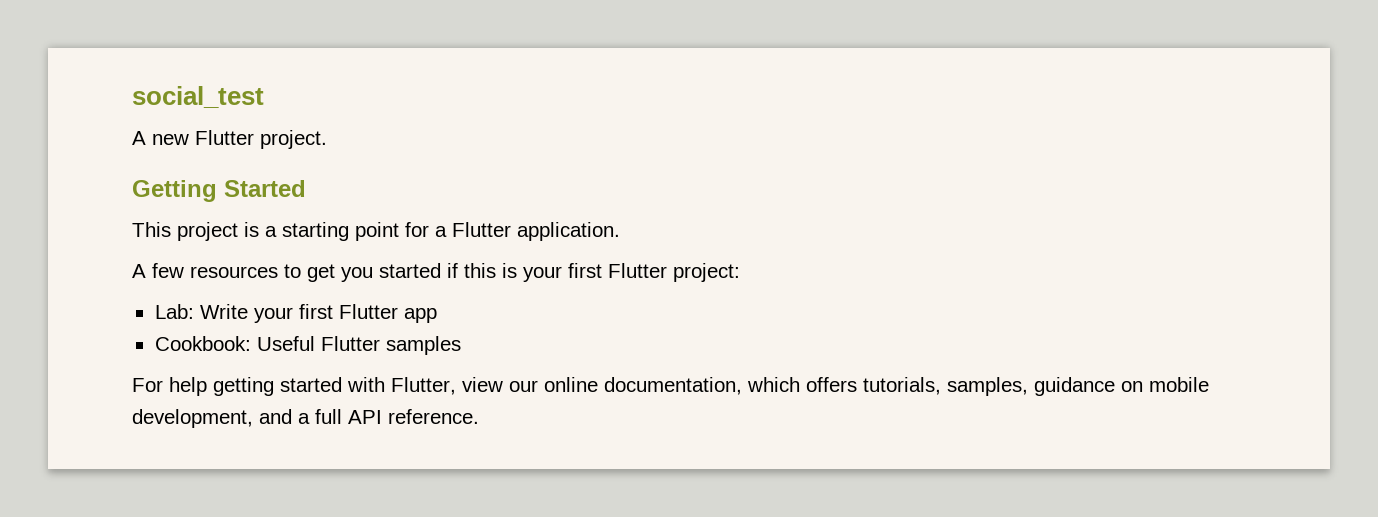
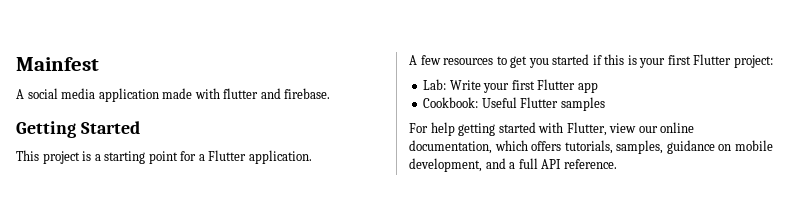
- social_test
- A new Flutter project.
+ Mainfest
+ A social media application made with flutter and firebase.

